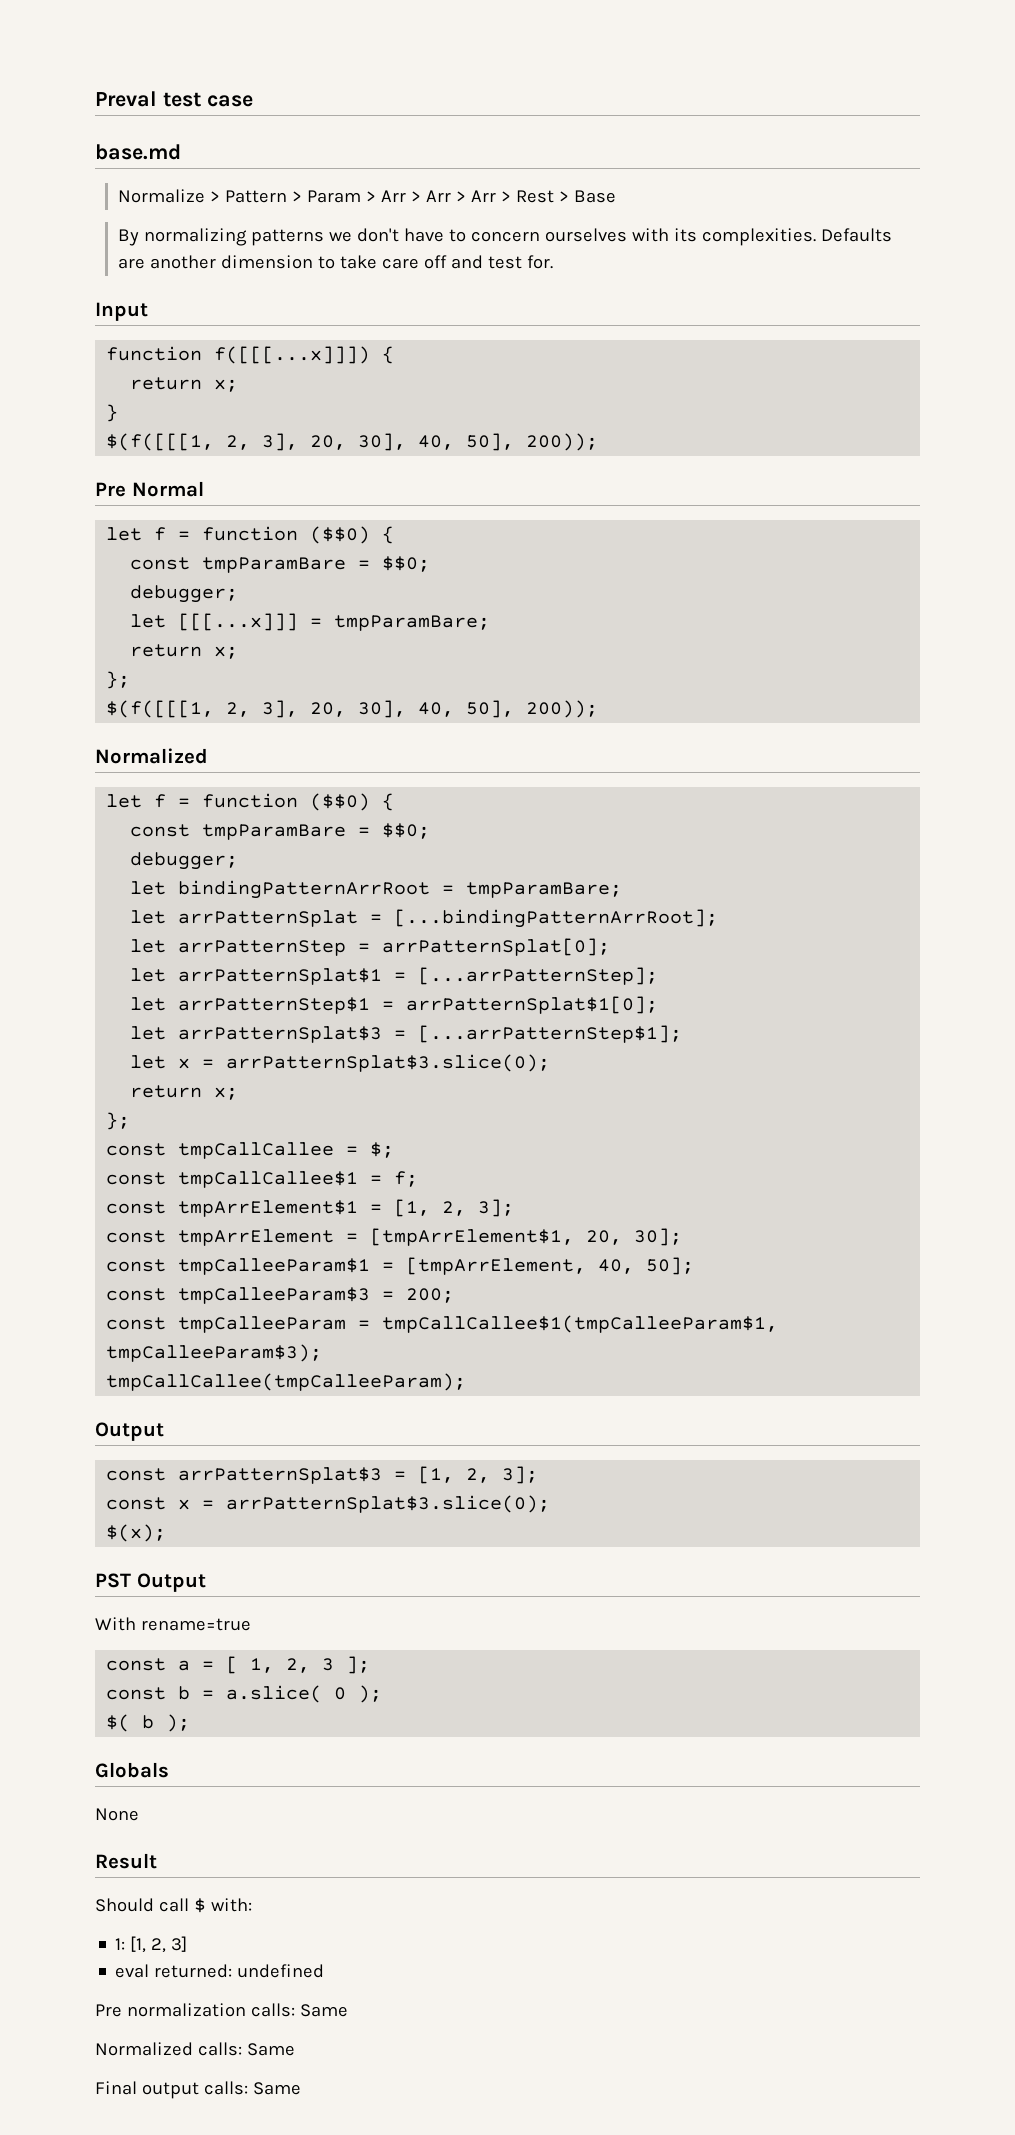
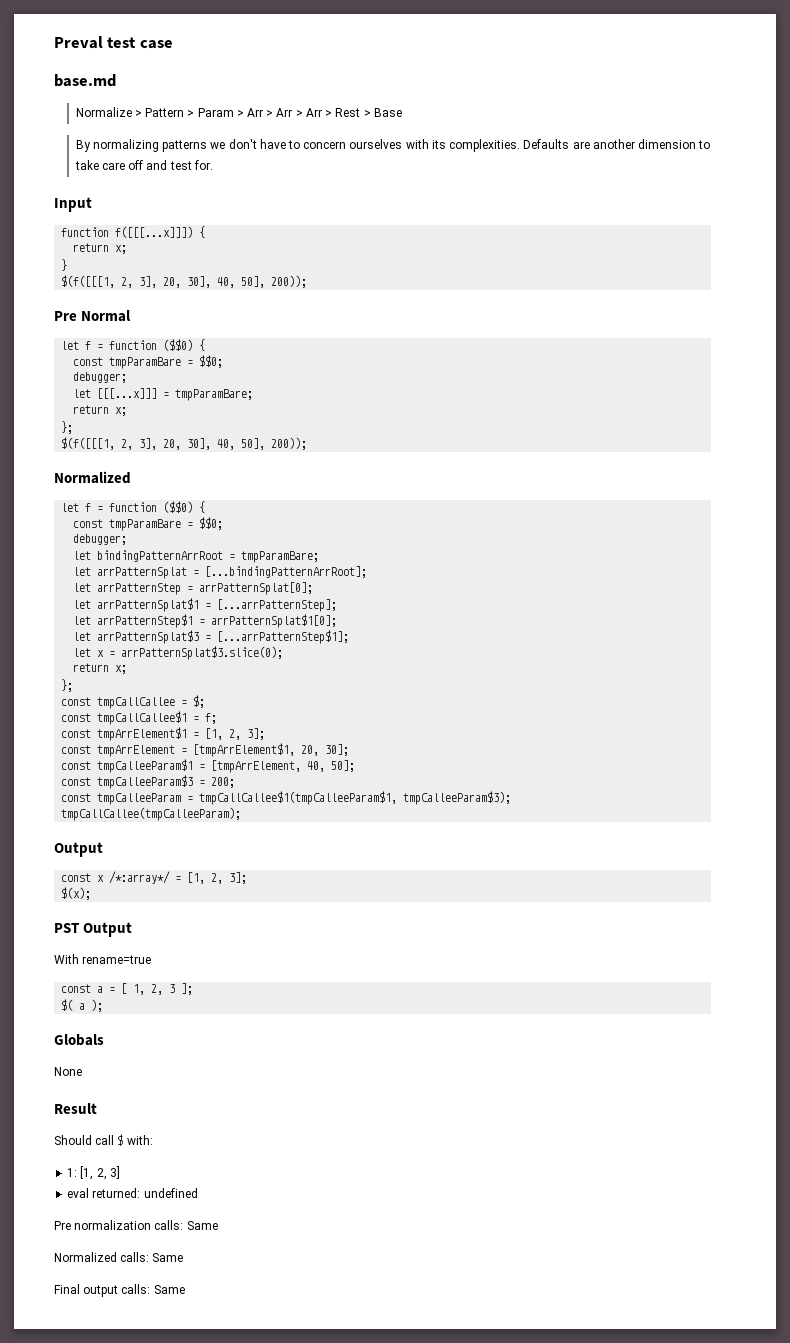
- const arrPatternSplat$3 = [1, 2, 3];
- const x = arrPatternSplat$3.slice(0);
+ const x /*:array*/ = [1, 2, 3];
- const b = a.slice( 0 );
- $( b );
+ $( a );

